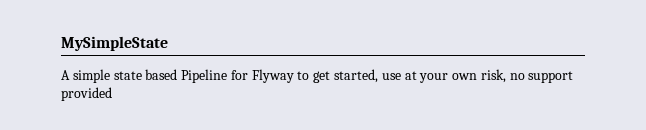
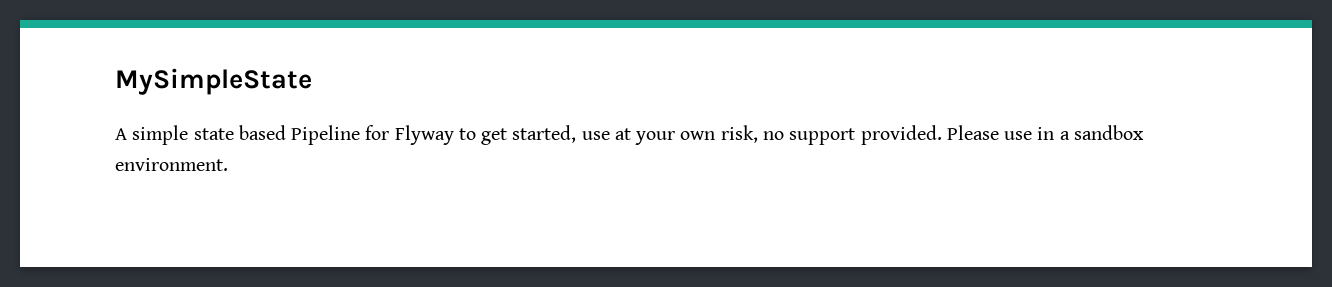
- A simple state based Pipeline for Flyway to get started, use at your own risk, no support provided
+ A simple state based Pipeline for Flyway to get started, use at your own risk, no support provided. Please use in a sandbox environment.

